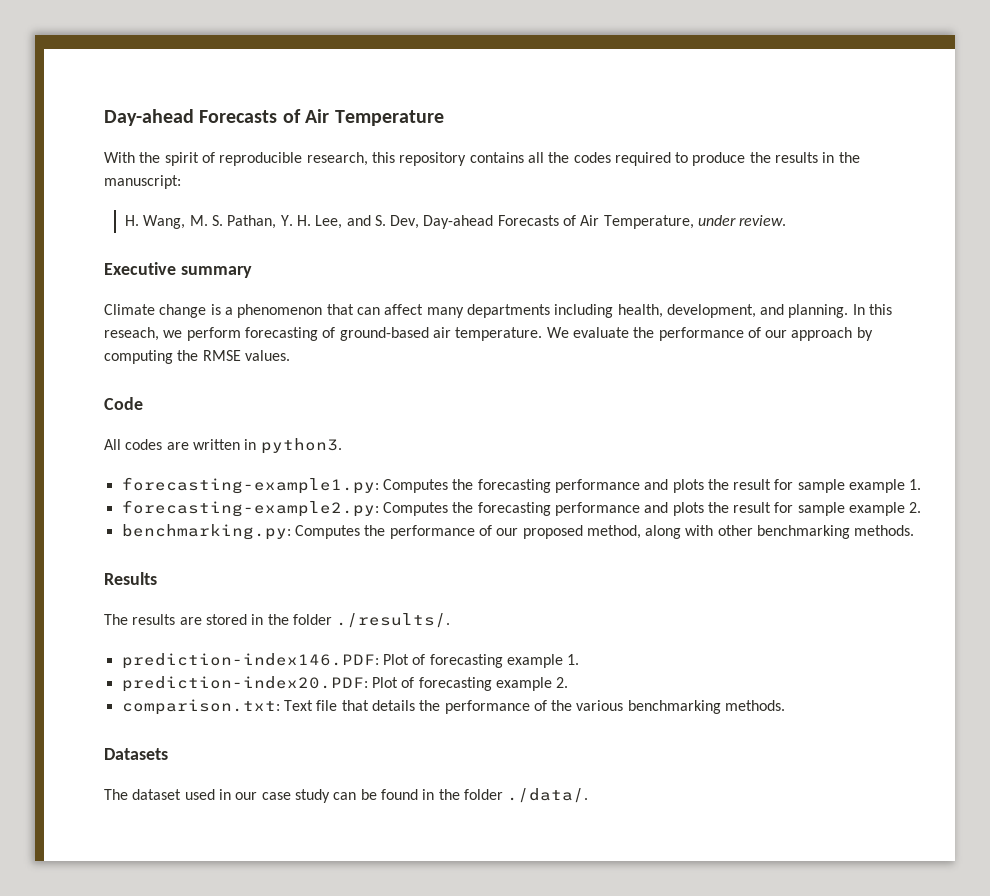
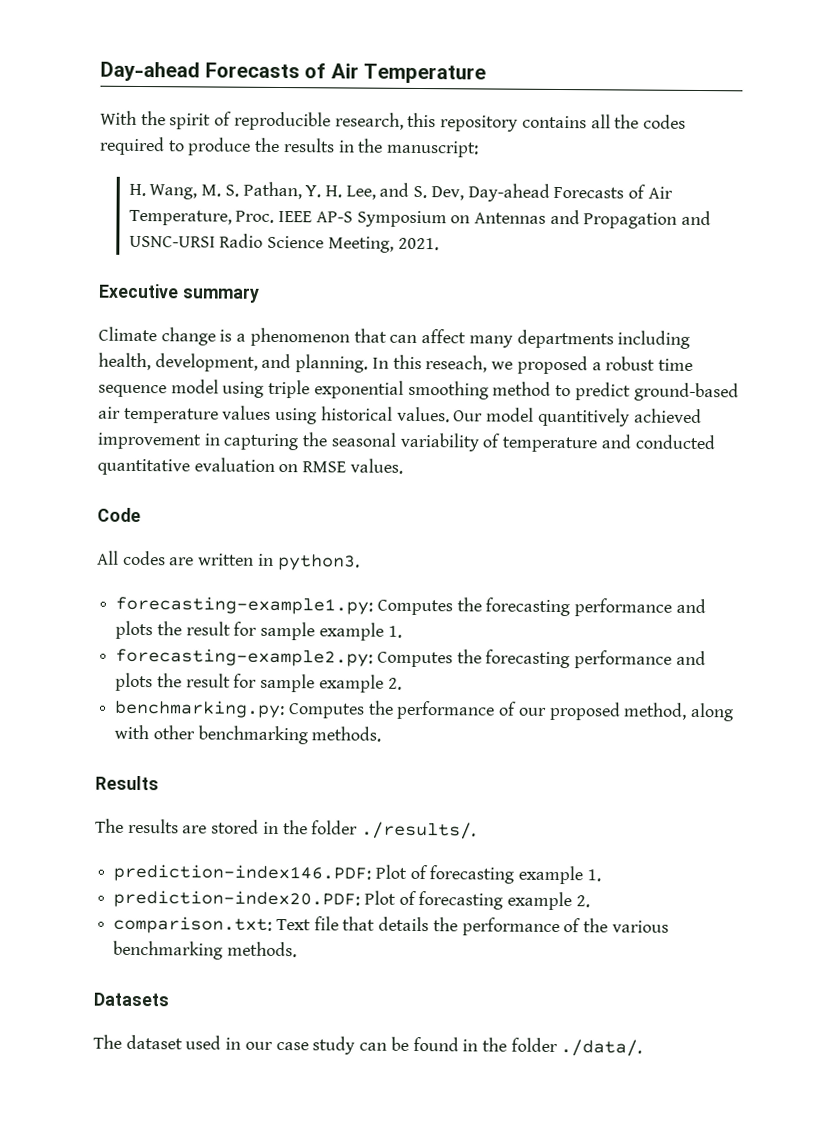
- H. Wang, M. S. Pathan, Y. H. Lee, and S. Dev, Day-ahead Forecasts of Air Temperature, under review.
+ H. Wang, M. S. Pathan, Y. H. Lee, and S. Dev, Day-ahead Forecasts of Air Temperature, Proc. IEEE AP-S Symposium on Antennas and Propagation and USNC-URSI Radio Science Meeting, 2021.
- In this reseach, we perform forecasting of ground-based air temperature. We evaluate the performance of our approach by computing the RMSE values.
+ In this reseach, we proposed a robust time sequence model using triple exponential smoothing method to predict ground-based air temperature values using historical values. Our model quantitively achieved improvement in capturing the seasonal variability of temperature and conducted quantitative evaluation on RMSE values.

